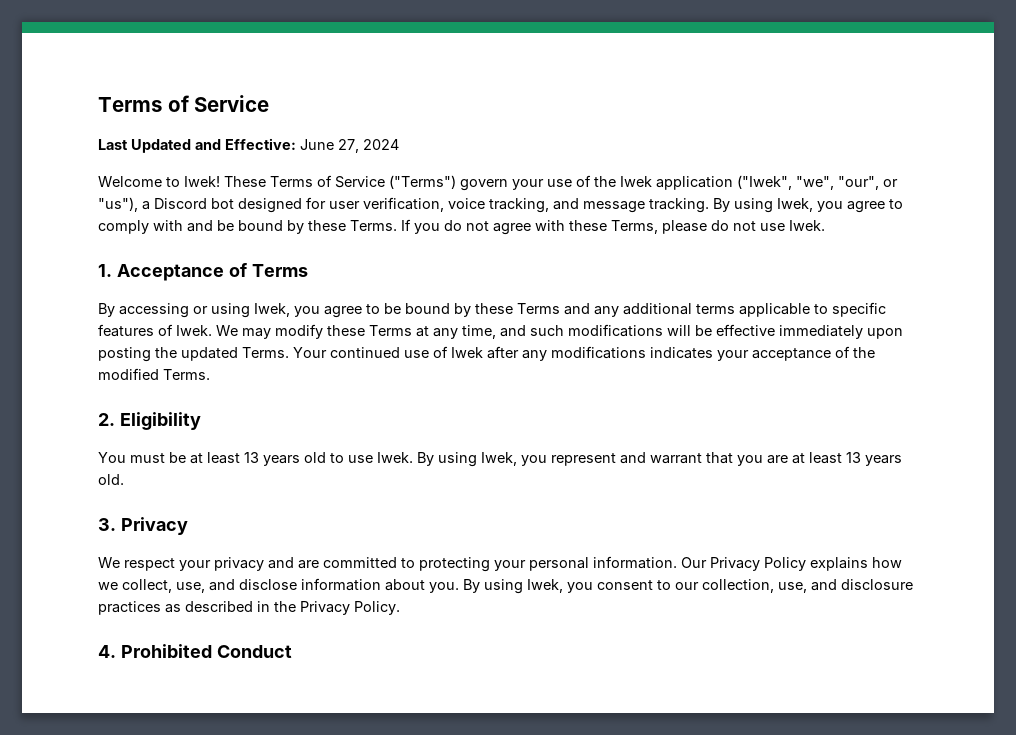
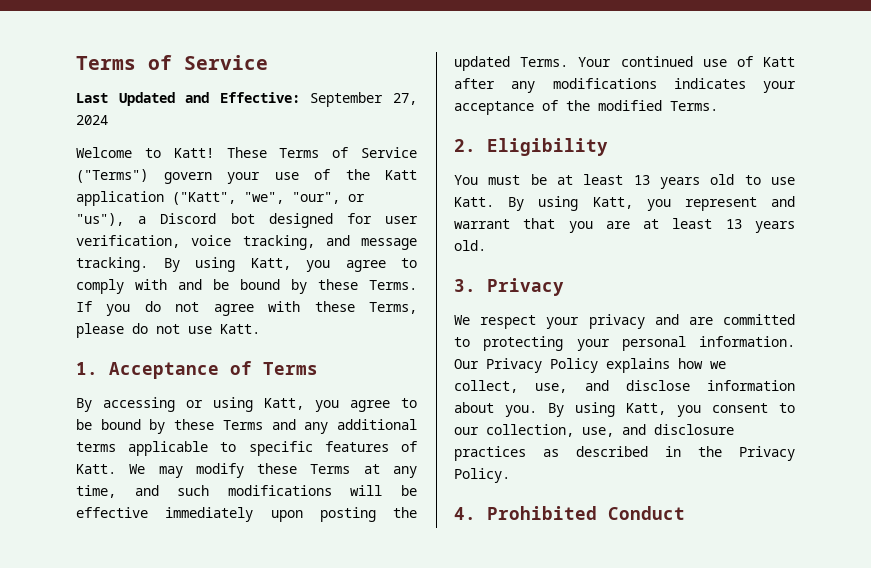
- Last Updated and Effective: June 27, 2024
+ Last Updated and Effective: September 27, 2024
- Welcome to Iwek!
+ Welcome to Katt!
- These Terms of Service ("Terms") govern your use of the Iwek application ("Iwek", "we", "our", or "us"), a Discord bot designed for user verification, voice tracking, and message tracking.
+ These Terms of Service ("Terms") govern your use of the Katt application ("Katt", "we", "our", or "us"), a Discord bot designed for user verification, voice tracking, and message tracking.
- By using Iwek, you agree to comply with and be bound by these Terms.
+ By using Katt, you agree to comply with and be bound by these Terms.
- If you do not agree with these Terms, please do not use Iwek.
+ If you do not agree with these Terms, please do not use Katt.
- By accessing or using Iwek, you agree to be bound by these Terms and any additional terms applicable to specific features of Iwek.
+ By accessing or using Katt, you agree to be bound by these Terms and any additional terms applicable to specific features of Katt.
- Your continued use of Iwek after any modifications indicates your acceptance of the modified Terms.
+ Your continued use of Katt after any modifications indicates your acceptance of the modified Terms.
- You must be at least 13 years old to use Iwek. By using Iwek, you represent and warrant that you are at least 13 years old.
+ You must be at least 13 years old to use Katt. By using Katt, you represent and warrant that you are at least 13 years old.
- By using Iwek, you consent to our collection, use, and disclosure practices as described in the Privacy Policy.
+ By using Katt, you consent to our collection, use, and disclosure practices as described in the Privacy Policy.

